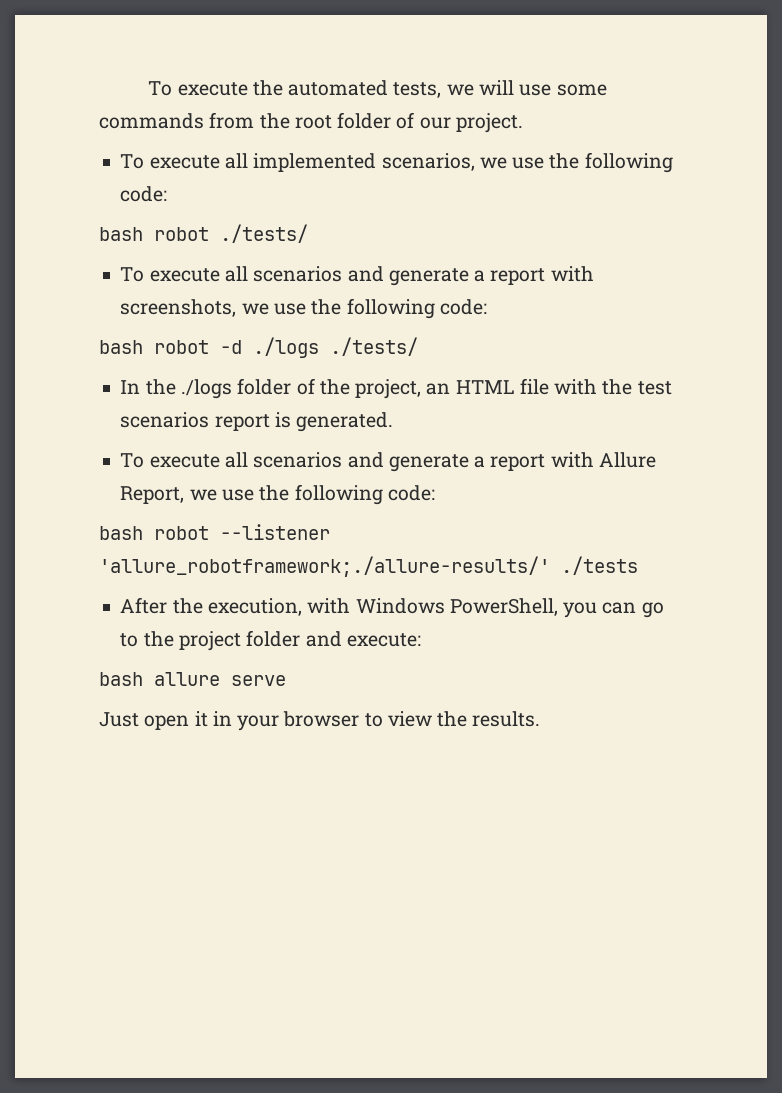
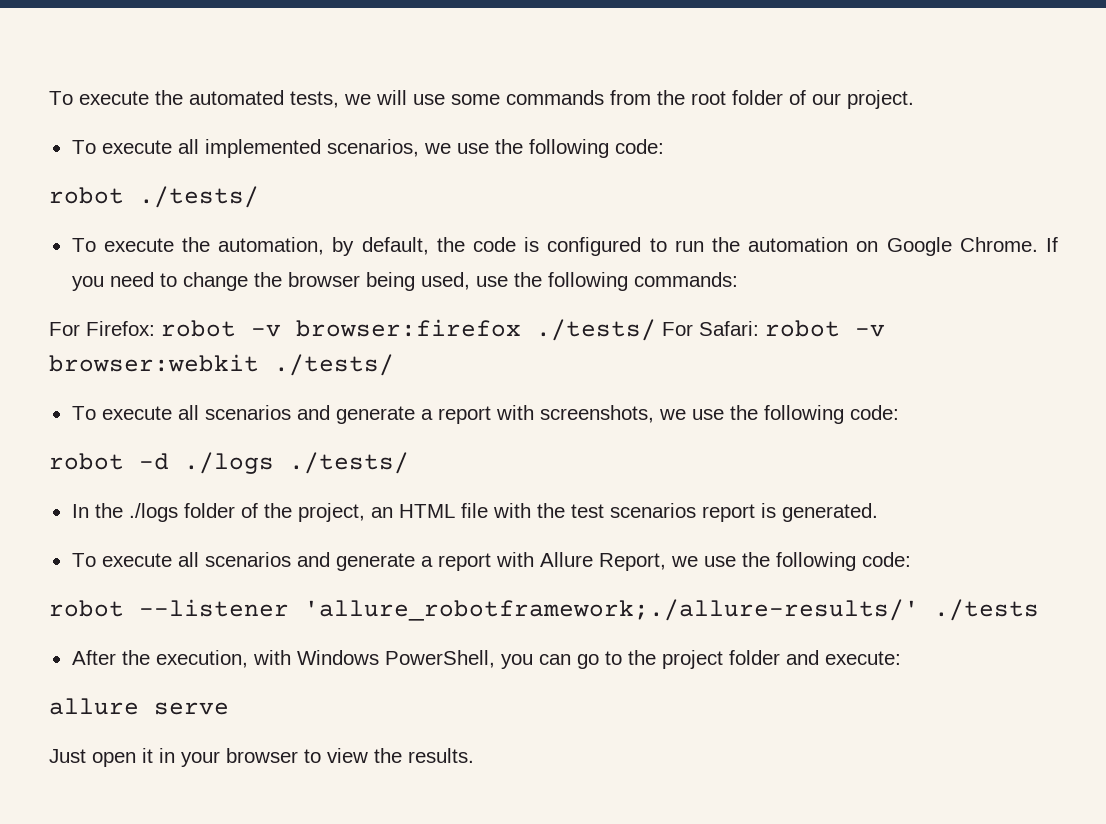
- bash robot ./tests/
+ robot ./tests/
+ To execute the automation, by default, the code is configured to run the automation on Google Chrome. If you need to change the browser being used, use the following commands:
+ For Firefox: robot -v browser:firefox ./tests/ For Safari: robot -v browser:webkit ./tests/
- bash robot -d ./logs ./tests/
+ robot -d ./logs ./tests/
- bash robot --listener 'allure_robotframework;./allure-results/' ./tests
+ robot --listener 'allure_robotframework;./allure-results/' ./tests
- bash allure serve
+ allure serve

